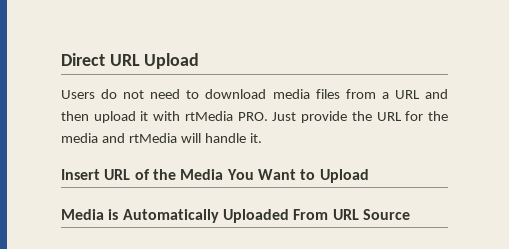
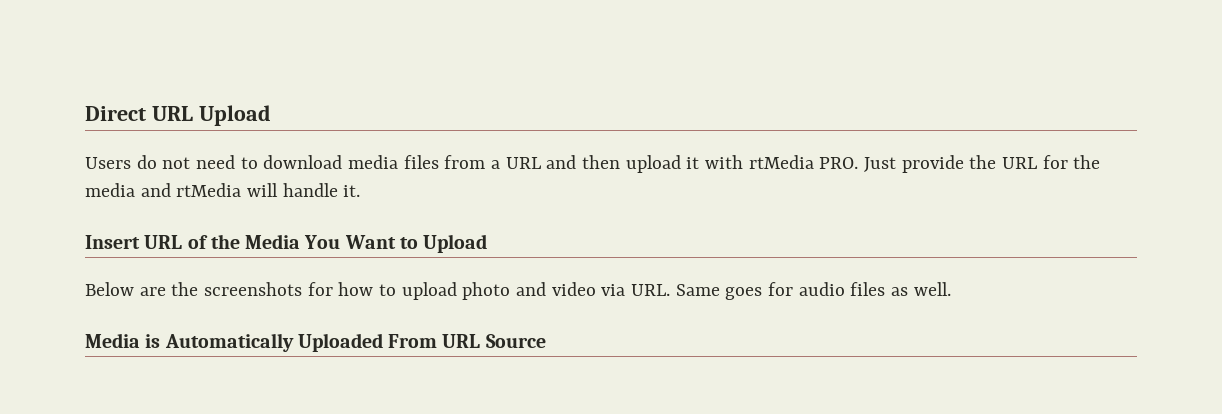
+ Below are the screenshots for how to upload photo and video via URL. Same goes for audio files as well.

